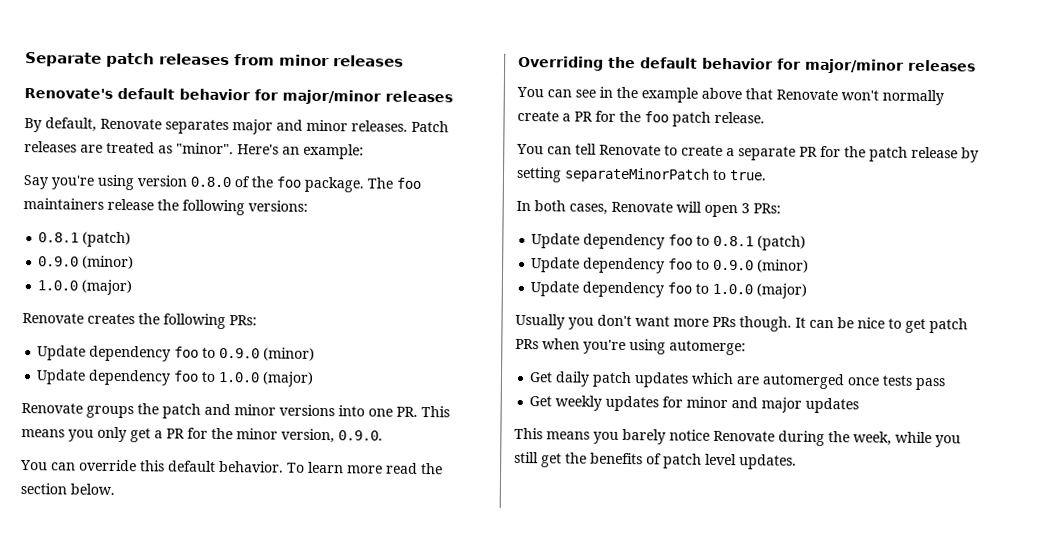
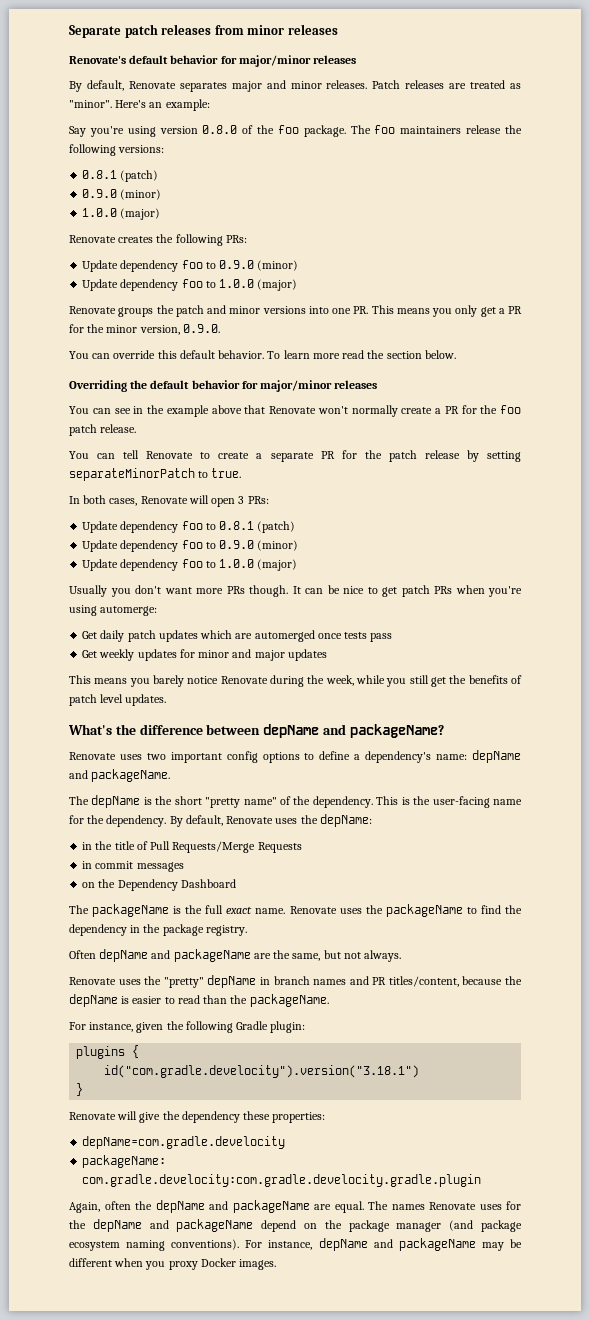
+ What's the difference between depName and packageName?
+ Renovate uses two important config options to define a dependency's name: depName and packageName.
+ The depName is the short "pretty name" of the dependency. This is the user-facing name for the dependency. By default, Renovate uses the depName:
+ in the title of Pull Requests/Merge Requests
+ in commit messages
+ on the Dependency Dashboard
+ The packageName is the full exact name. Renovate uses the packageName to find the dependency in the package registry.
+ Often depName and packageName are the same, but not always.
+ Renovate uses the "pretty" depName in branch names and PR titles/content, because the depName is easier to read than the packageName.
+ For instance, given the following Gradle plugin:
+ plugins {
+ id("com.gradle.develocity").version("3.18.1")
+ }
+ Renovate will give the dependency these properties:
+ depName=com.gradle.develocity
+ packageName: com.gradle.develocity:com.gradle.develocity.gradle.plugin
+ Again, often the depName and packageName are equal. The names Renovate uses for the depName and packageName depend on the package manager (and package ecosystem naming conventions). For instance, depName and packageName may be different when you proxy Docker images.

